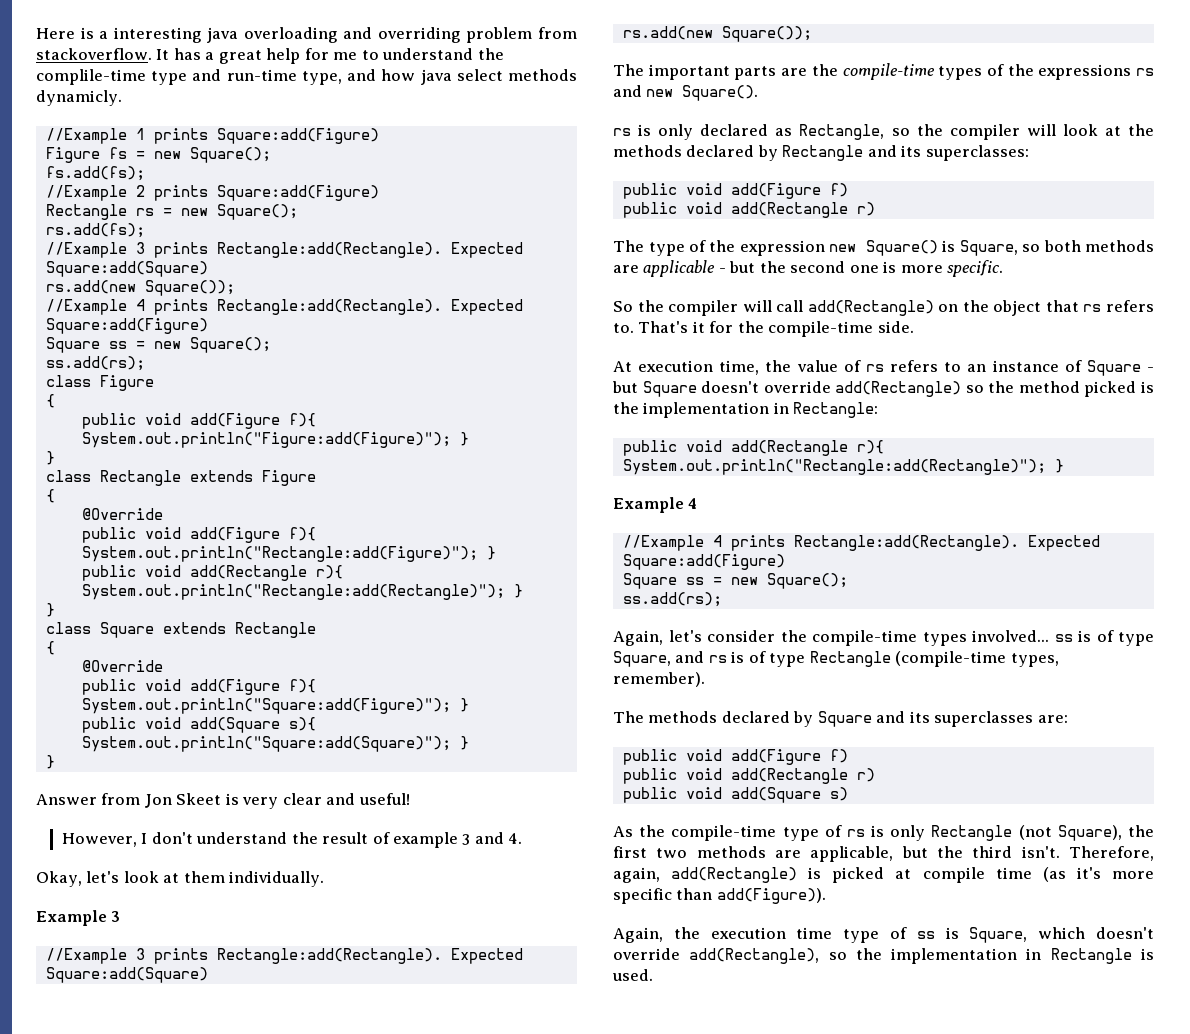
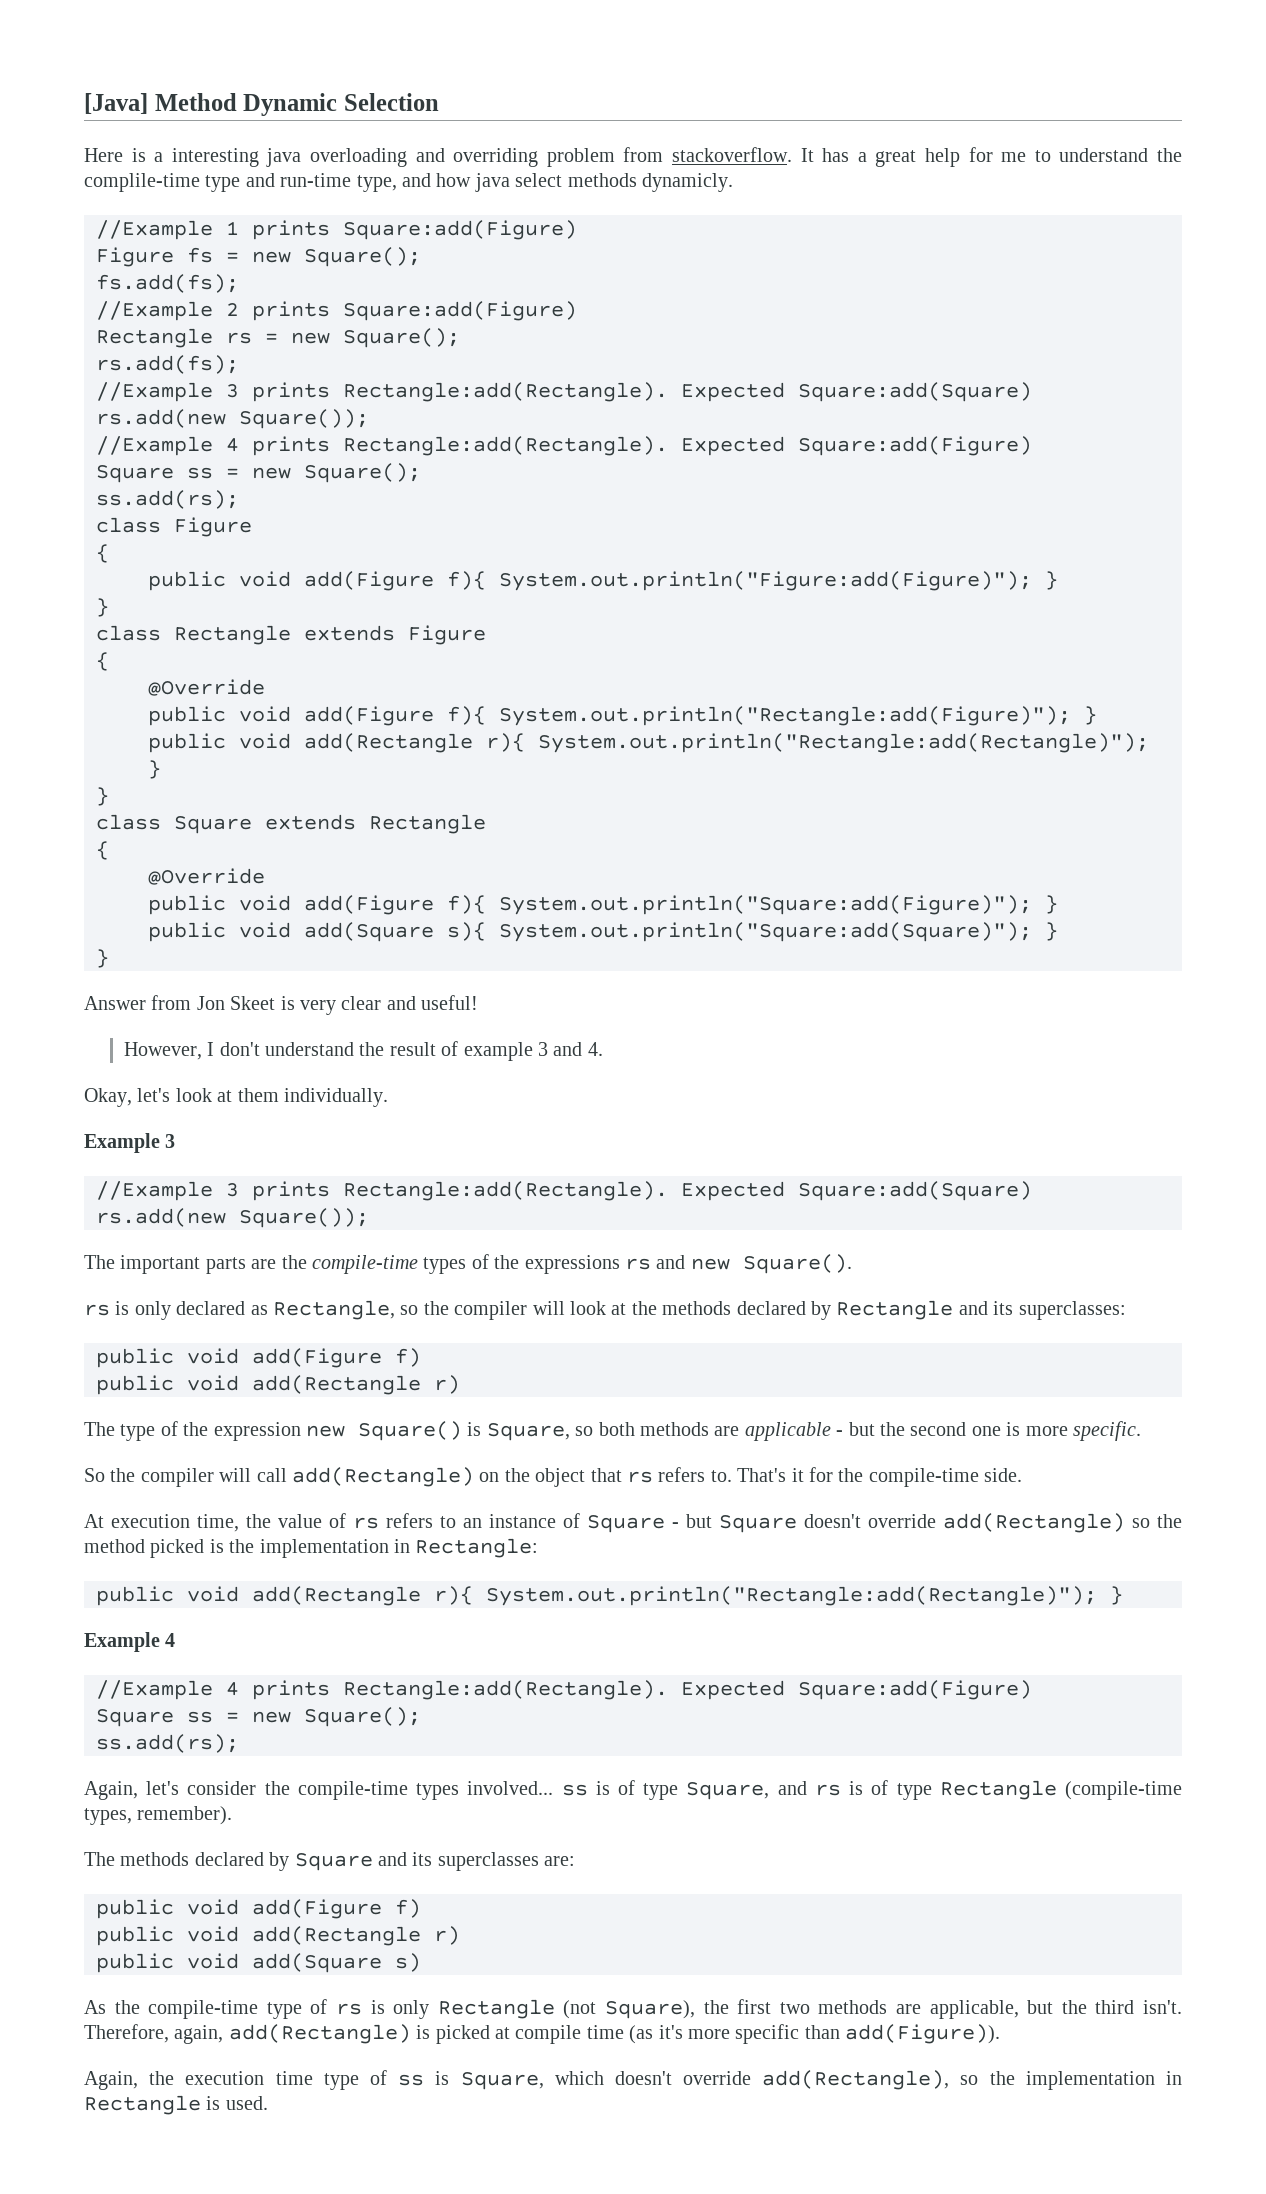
+ [Java] Method Dynamic Selection

